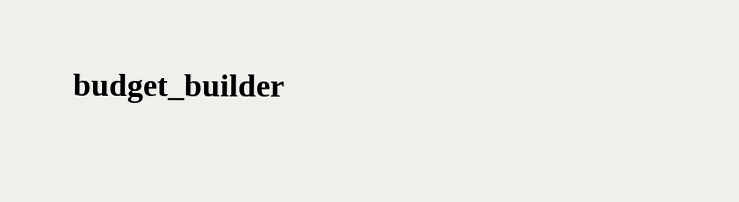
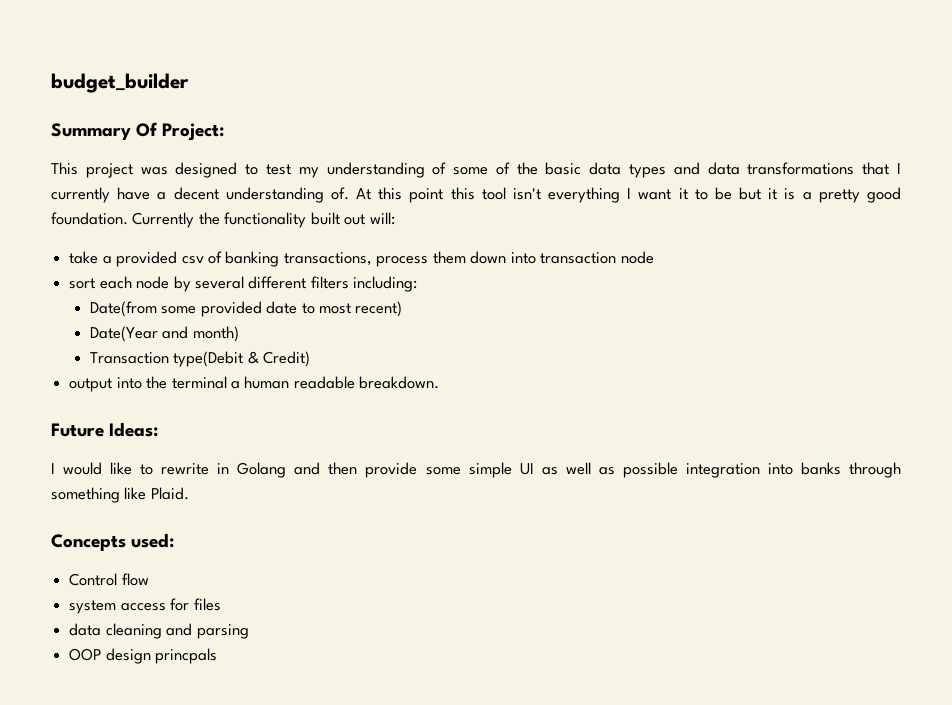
+ Summary Of Project:
+ This project was designed to test my understanding of some of the basic data types and data transformations that I currently have a decent understanding of. At this point this tool isn't everything I want it to be but it is a pretty good foundation. Currently the functionality built out will:
+ take a provided csv of banking transactions, process them down into transaction node
+ sort each node by several different filters including:
+ Date(from some provided date to most recent)
+ Date(Year and month)
+ Transaction type(Debit & Credit)
+ output into the terminal a human readable breakdown.
+ Future Ideas:
+ I would like to rewrite in Golang and then provide some simple UI as well as possible integration into banks through something like Plaid.
+ Concepts used:
+ Control flow
+ system access for files
+ data cleaning and parsing
+ OOP design princpals

